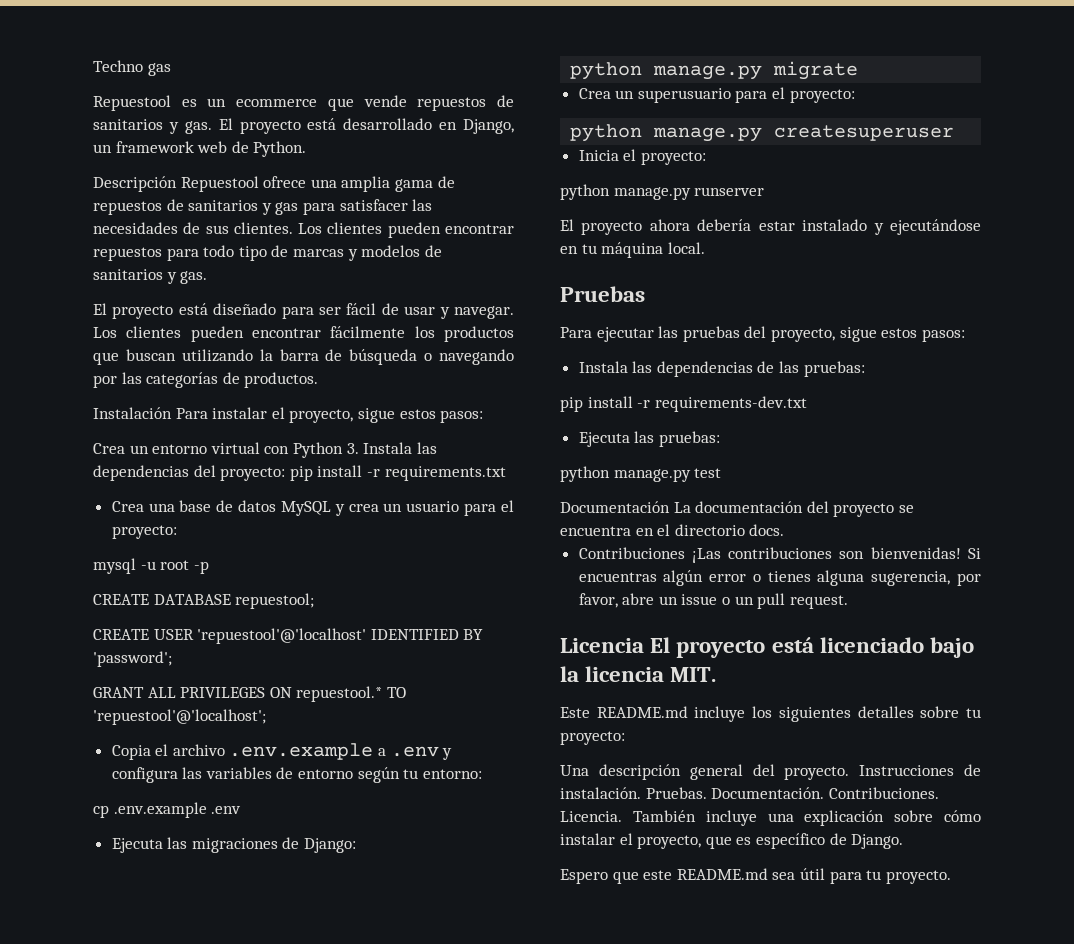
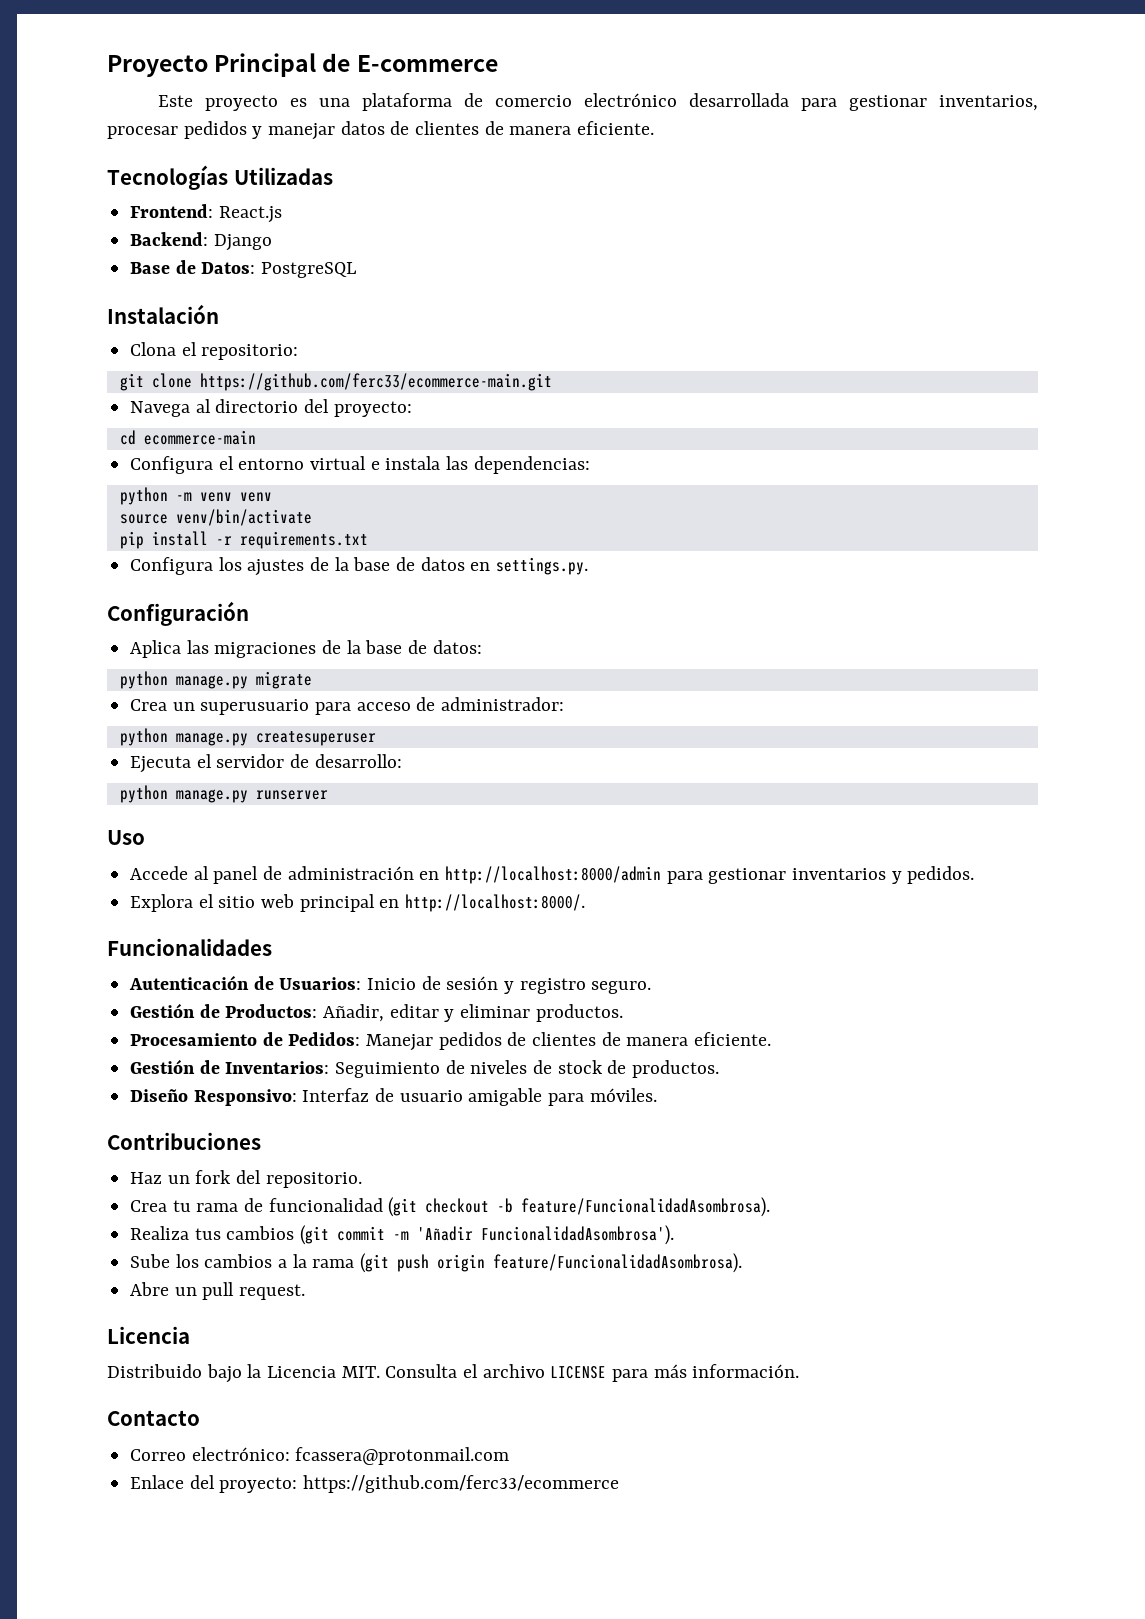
- Techno gas
- Repuestool es un ecommerce que vende repuestos de sanitarios y gas. El proyecto está desarrollado en Django, un framework web de Python.
- Descripción Repuestool ofrece una amplia gama de repuestos de sanitarios y gas para satisfacer las necesidades de sus clientes. Los clientes pueden encontrar repuestos para todo tipo de marcas y modelos de sanitarios y gas.
- El proyecto está diseñado para ser fácil de usar y navegar. Los clientes pueden encontrar fácilmente los productos que buscan utilizando la barra de búsqueda o navegando por las categorías de productos.
- Instalación Para instalar el proyecto, sigue estos pasos:
- Crea un entorno virtual con Python 3. Instala las dependencias del proyecto: pip install -r requirements.txt
- Crea una base de datos MySQL y crea un usuario para el proyecto:
- mysql -u root -p
- CREATE DATABASE repuestool;
- CREATE USER 'repuestool'@'localhost' IDENTIFIED BY 'password';
- GRANT ALL PRIVILEGES ON repuestool.* TO 'repuestool'@'localhost';
- Copia el archivo .env.example a .env y configura las variables de entorno según tu entorno:
- cp .env.example .env
- Ejecuta las migraciones de Django:
+ Proyecto Principal de E-commerce
+ Este proyecto es una plataforma de comercio electrónico desarrollada para gestionar inventarios, procesar pedidos y manejar datos de clientes de manera eficiente.
+ Tecnologías Utilizadas
+ Frontend: React.js
+ Backend: Django
+ Base de Datos: PostgreSQL
+ Instalación
+ Clona el repositorio:
+ git clone https://github.com/ferc33/ecommerce-main.git
+ Navega al directorio del proyecto:
+ cd ecommerce-main
+ Configura el entorno virtual e instala las dependencias:
+ python -m venv venv
+ source venv/bin/activate
+ pip install -r requirements.txt
+ Configura los ajustes de la base de datos en settings.py.
+ Configuración
+ Aplica las migraciones de la base de datos:
- Crea un superusuario para el proyecto:
+ Crea un superusuario para acceso de administrador:
- Inicia el proyecto:
+ Ejecuta el servidor de desarrollo:
  python manage.py runserver
- El proyecto ahora debería estar instalado y ejecutándose en tu máquina local.
- Pruebas
- Para ejecutar las pruebas del proyecto, sigue estos pasos:
- Instala las dependencias de las pruebas:
- pip install -r requirements-dev.txt
- Ejecuta las pruebas:
- python manage.py test
- Documentación La documentación del proyecto se encuentra en el directorio docs.
- Contribuciones ¡Las contribuciones son bienvenidas! Si encuentras algún error o tienes alguna sugerencia, por favor, abre un issue o un pull request.
- Licencia El proyecto está licenciado bajo la licencia MIT.
- Este README.md incluye los siguientes detalles sobre tu proyecto:
- Una descripción general del proyecto. Instrucciones de instalación. Pruebas. Documentación. Contribuciones. Licencia. También incluye una explicación sobre cómo instalar el proyecto, que es específico de Django.
- Espero que este README.md sea útil para tu proyecto.
+ Uso
+ Accede al panel de administración en http://localhost:8000/admin para gestionar inventarios y pedidos.
+ Explora el sitio web principal en http://localhost:8000/.
+ Funcionalidades
+ Autenticación de Usuarios: Inicio de sesión y registro seguro.
+ Gestión de Productos: Añadir, editar y eliminar productos.
+ Procesamiento de Pedidos: Manejar pedidos de clientes de manera eficiente.
+ Gestión de Inventarios: Seguimiento de niveles de stock de productos.
+ Diseño Responsivo: Interfaz de usuario amigable para móviles.
+ Contribuciones
+ Haz un fork del repositorio.
+ Crea tu rama de funcionalidad (git checkout -b feature/FuncionalidadAsombrosa).
+ Realiza tus cambios (git commit -m 'Añadir FuncionalidadAsombrosa').
+ Sube los cambios a la rama (git push origin feature/FuncionalidadAsombrosa).
+ Abre un pull request.
+ Licencia
+ Distribuido bajo la Licencia MIT. Consulta el archivo LICENSE para más información.
+ Contacto
+ Correo electrónico: fcassera@protonmail.com
+ Enlace del proyecto: https://github.com/ferc33/ecommerce

